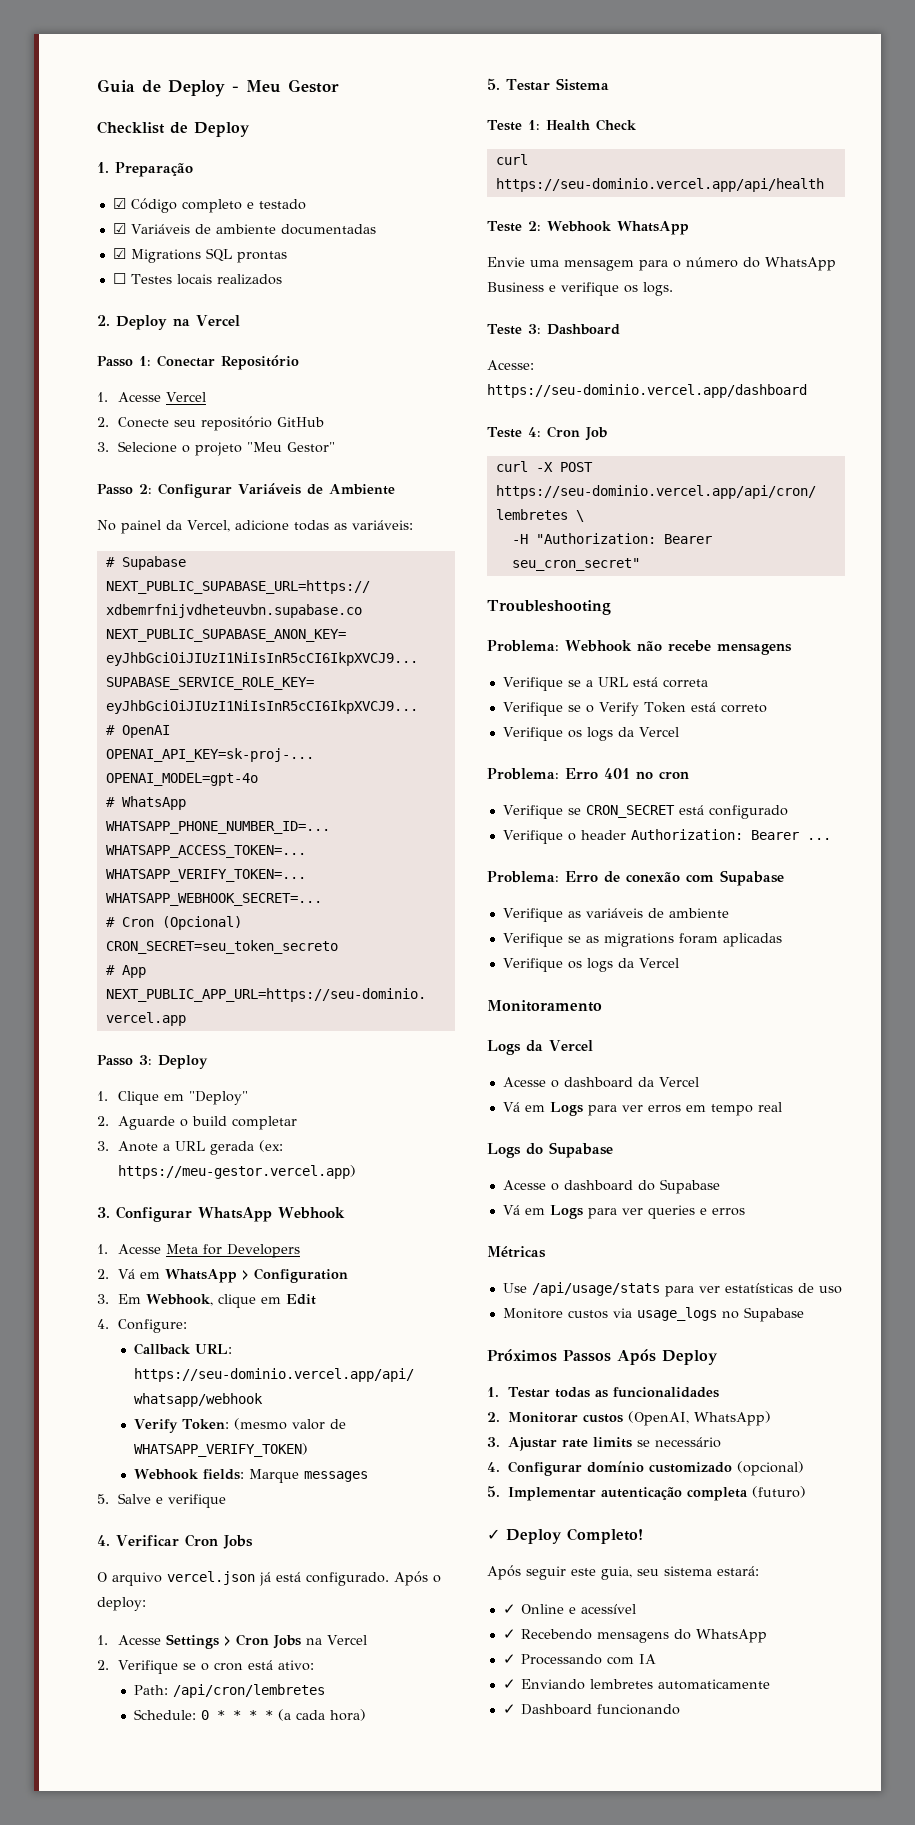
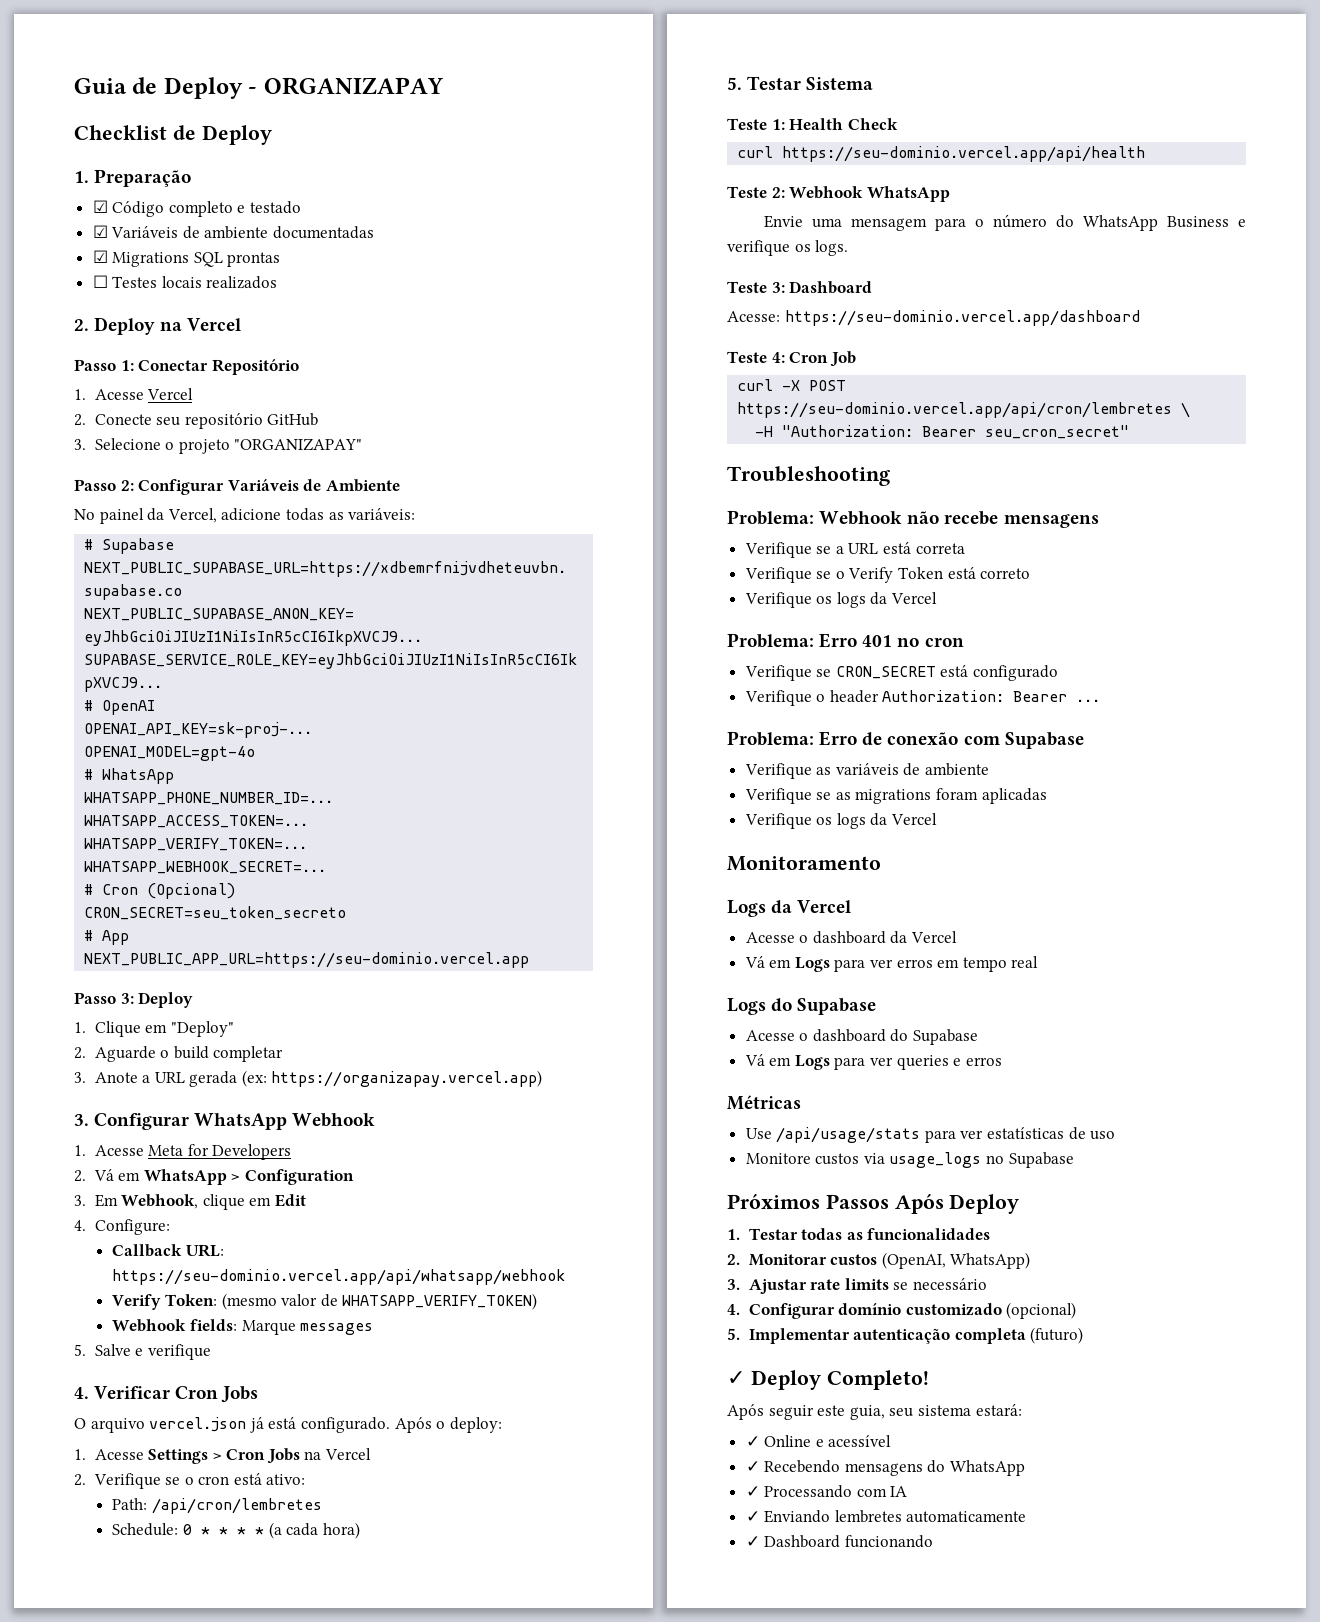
- Guia de Deploy - Meu Gestor
+ Guia de Deploy - ORGANIZAPAY
- 3. Selecione o projeto "Meu Gestor"
+ 3. Selecione o projeto "ORGANIZAPAY"
- 3. Anote a URL gerada (ex: https://meu-gestor.vercel.app)
+ 3. Anote a URL gerada (ex: https://organizapay.vercel.app)

